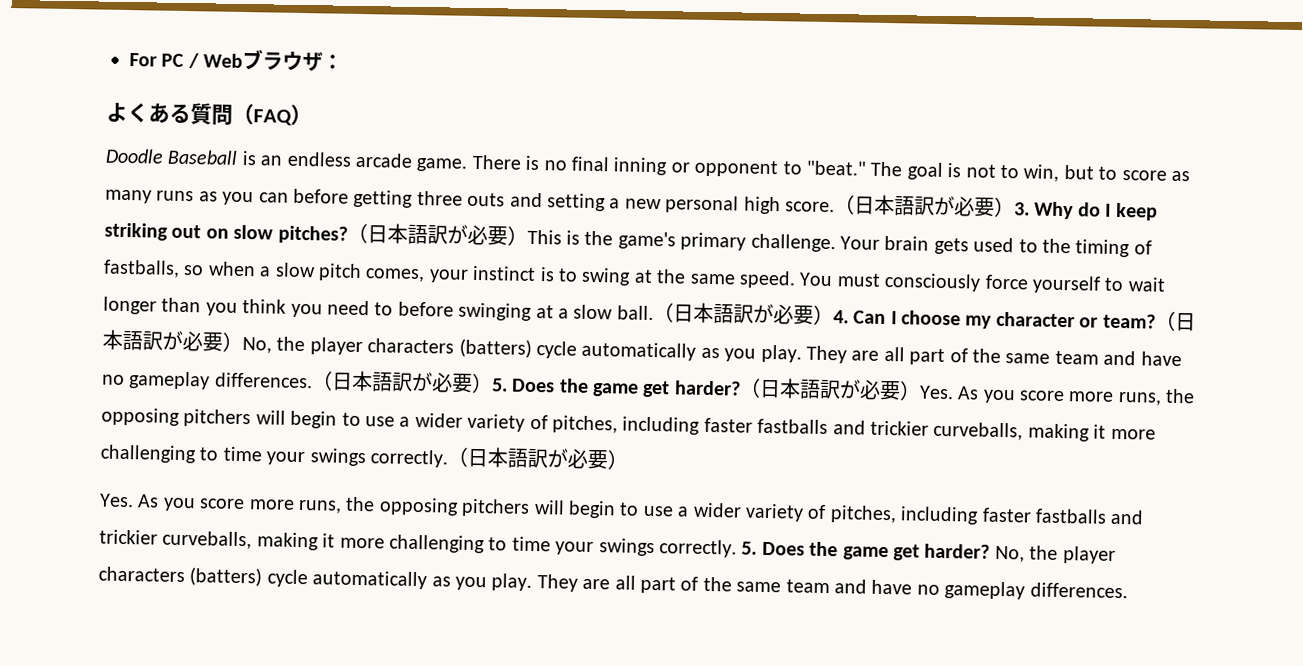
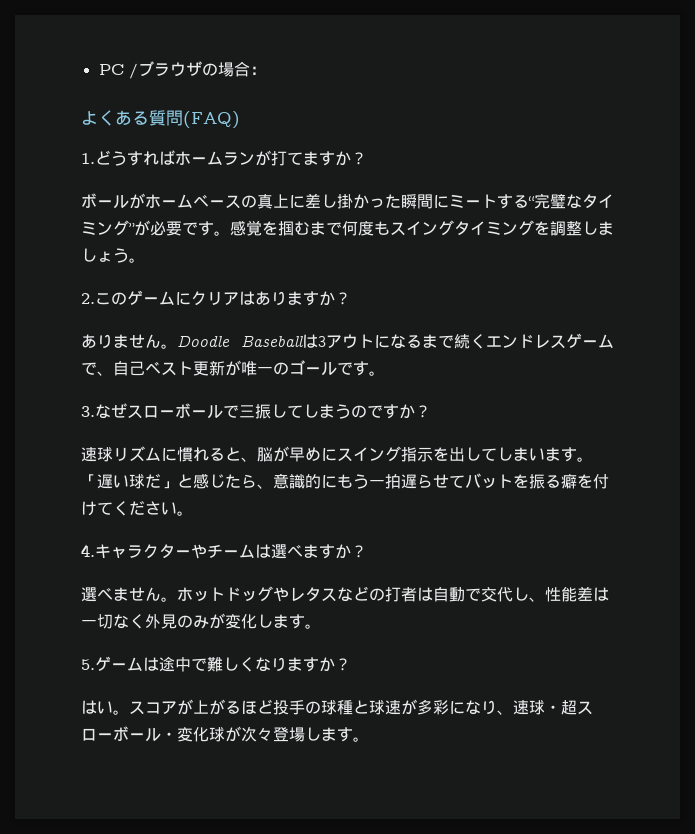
- For PC / Webブラウザ：
+ PC /ブラウザの場合：
- よくある質問（FAQ）
- Doodle Baseball is an endless arcade game. There is no final inning or opponent to "beat." The goal is not to win, but to score as many runs as you can before getting three outs and setting a new personal high score.（日本語訳が必要）3. Why do I keep striking out on slow pitches?（日本語訳が必要）This is the game's primary challenge. Your brain gets used to the timing of fastballs, so when a slow pitch comes, your instinct is to swing at the same speed. You must consciously force yourself to wait longer than you think you need to before swinging at a slow ball.（日本語訳が必要）4. Can I choose my character or team?（日本語訳が必要）No, the player characters (batters) cycle automatically as you play. They are all part of the same team and have no gameplay differences.（日本語訳が必要）5. Does the game get harder?（日本語訳が必要）Yes. As you score more runs, the opposing pitchers will begin to use a wider variety of pitches, including faster fastballs and trickier curveballs, making it more challenging to time your swings correctly.（日本語訳が必要）
- Yes. As you score more runs, the opposing pitchers will begin to use a wider variety of pitches, including faster fastballs and trickier curveballs, making it more challenging to time your swings correctly. 5. Does the game get harder? No, the player characters (batters) cycle automatically as you play. They are all part of the same team and have no gameplay differences.
+ よくある質問(FAQ)
+ 1.どうすればホームランが打てますか？
+ ボールがホームベースの真上に差し掛かった瞬間にミートする“完璧なタイミング”が必要です。感覚を掴むまで何度もスイングタイミングを調整しましょう。
+ 2.このゲームにクリアはありますか？
+ ありません。Doodle Baseballは3アウトになるまで続くエンドレスゲームで、自己ベスト更新が唯一のゴールです。
+ 3.なぜスローボールで三振してしまうのですか？
+ 速球リズムに慣れると、脳が早めにスイング指示を出してしまいます。「遅い球だ」と感じたら、意識的にもう一拍遅らせてバットを振る癖を付けてください。
+ 4.キャラクターやチームは選べますか？
+ 選べません。ホットドッグやレタスなどの打者は自動で交代し、性能差は一切なく外見のみが変化します。
+ 5.ゲームは途中で難しくなりますか？
+ はい。スコアが上がるほど投手の球種と球速が多彩になり、速球・超スローボール・変化球が次々登場します。

